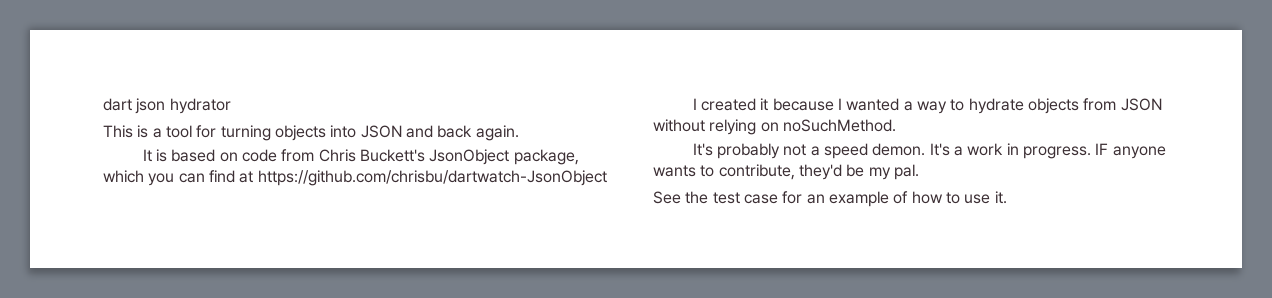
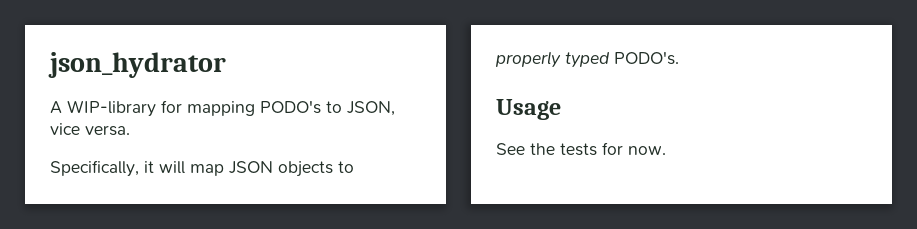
- dart json hydrator
- This is a tool for turning objects into JSON and back again.
- It is based on code from Chris Buckett's JsonObject package, which you can find at https://github.com/chrisbu/dartwatch-JsonObject
- I created it because I wanted a way to hydrate objects from JSON without relying on noSuchMethod.
- It's probably not a speed demon. It's a work in progress. IF anyone wants to contribute, they'd be my pal.
- See the test case for an example of how to use it.
+ json_hydrator
+ A WIP-library for mapping PODO's to JSON, vice versa.
+ Specifically, it will map JSON objects to properly typed PODO's.
+ Usage
+ See the tests for now.

